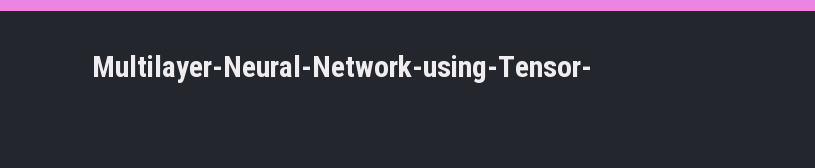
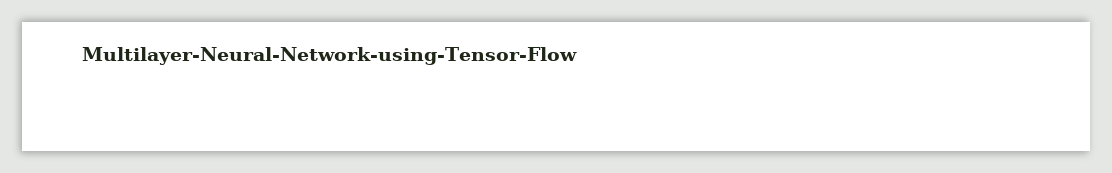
- Multilayer-Neural-Network-using-Tensor-
+ Multilayer-Neural-Network-using-Tensor-Flow

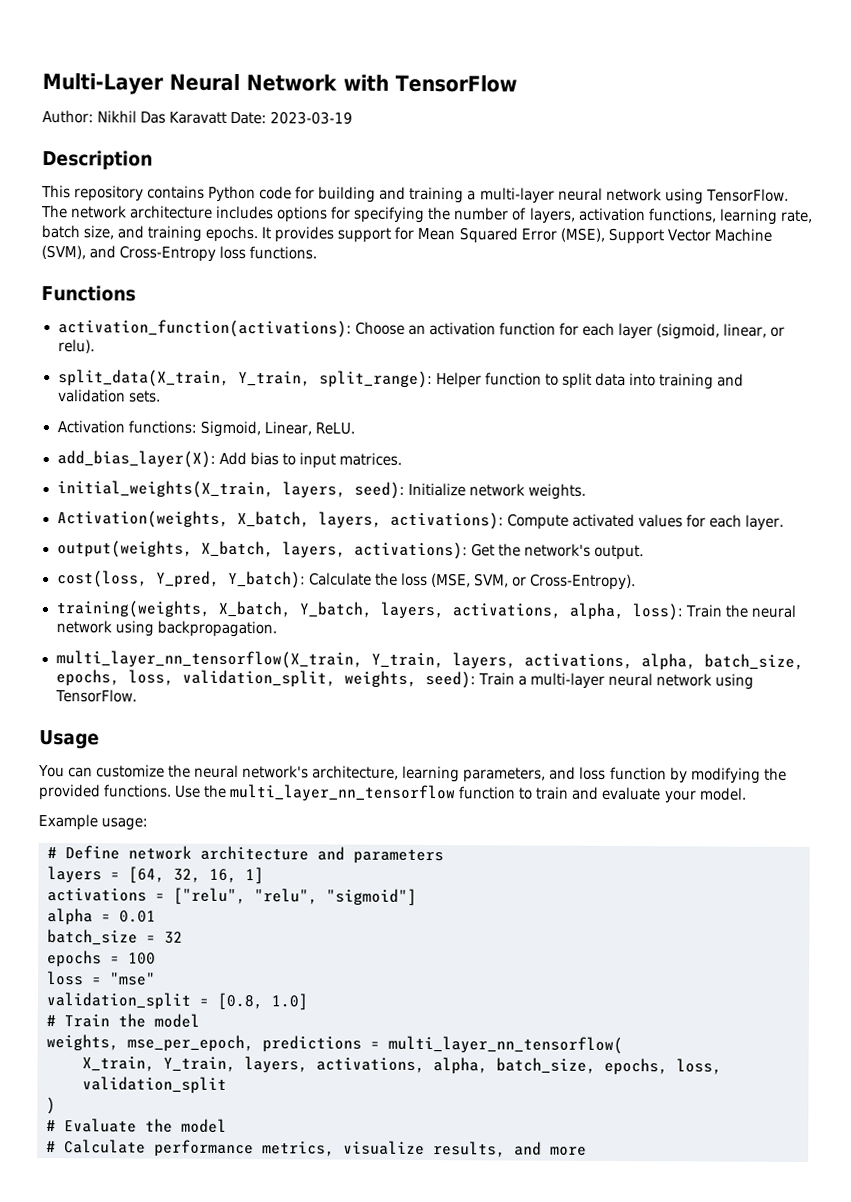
- Multilayer-Neural-Network-using-Tensor-Flow
+ Multi-Layer Neural Network with TensorFlow
+ Author: Nikhil Das Karavatt Date: 2023-03-19
+ Description
+ This repository contains Python code for building and training a multi-layer neural network using TensorFlow. The network architecture includes options for specifying the number of layers, activation functions, learning rate, batch size, and training epochs. It provides support for Mean Squared Error (MSE), Support Vector Machine (SVM), and Cross-Entropy loss functions.
+ Functions
+ activation_function(activations): Choose an activation function for each layer (sigmoid, linear, or relu).
+ split_data(X_train, Y_train, split_range): Helper function to split data into training and validation sets.
+ Activation functions: Sigmoid, Linear, ReLU.
+ add_bias_layer(X): Add bias to input matrices.
+ initial_weights(X_train, layers, seed): Initialize network weights.
+ Activation(weights, X_batch, layers, activations): Compute activated values for each layer.
+ output(weights, X_batch, layers, activations): Get the network's output.
+ cost(loss, Y_pred, Y_batch): Calculate the loss (MSE, SVM, or Cross-Entropy).
+ training(weights, X_batch, Y_batch, layers, activations, alpha, loss): Train the neural network using backpropagation.
+ multi_layer_nn_tensorflow(X_train, Y_train, layers, activations, alpha, batch_size, epochs, loss, validation_split, weights, seed): Train a multi-layer neural network using TensorFlow.
+ Usage
+ You can customize the neural network's architecture, learning parameters, and loss function by modifying the provided functions. Use the multi_layer_nn_tensorflow function to train and evaluate your model.
+ Example usage:
+ # Define network architecture and parameters
+ layers = [64, 32, 16, 1]
+ activations = ["relu", "relu", "sigmoid"]
+ alpha = 0.01
+ batch_size = 32
+ epochs = 100
+ loss = "mse"
+ validation_split = [0.8, 1.0]
+ # Train the model
+ weights, mse_per_epoch, predictions = multi_layer_nn_tensorflow(
+ X_train, Y_train, layers, activations, alpha, batch_size, epochs, loss, validation_split
+ )
+ # Evaluate the model
+ # Calculate performance metrics, visualize results, and more

